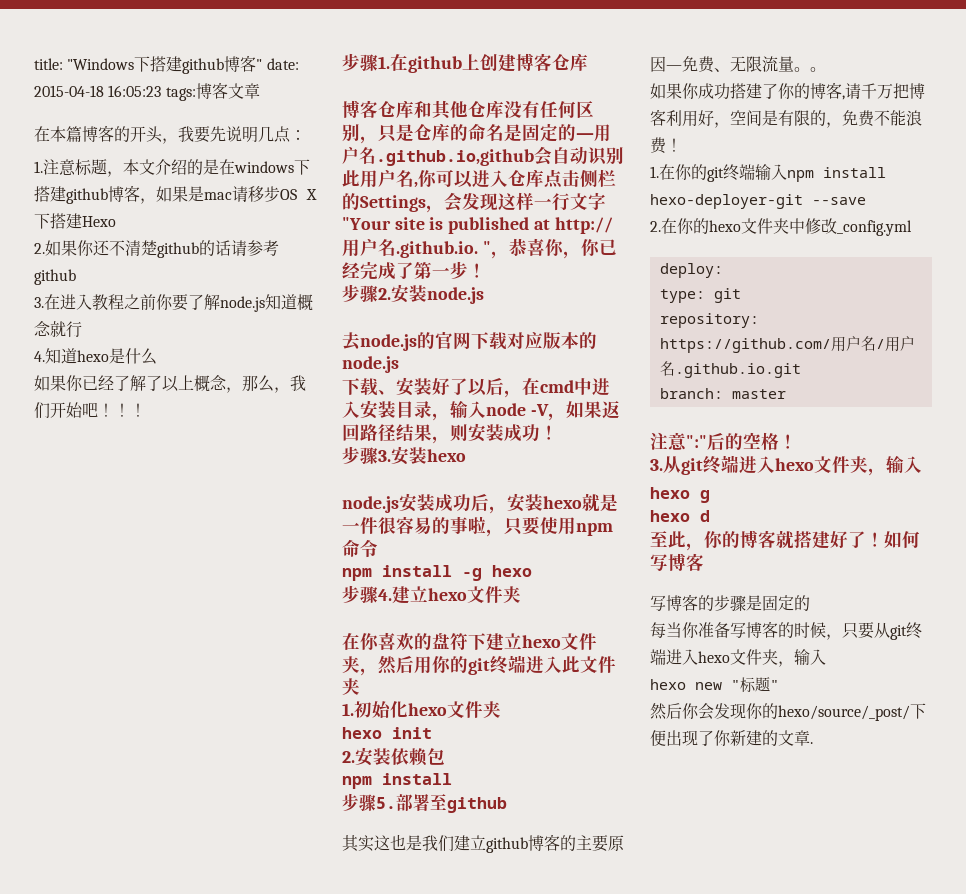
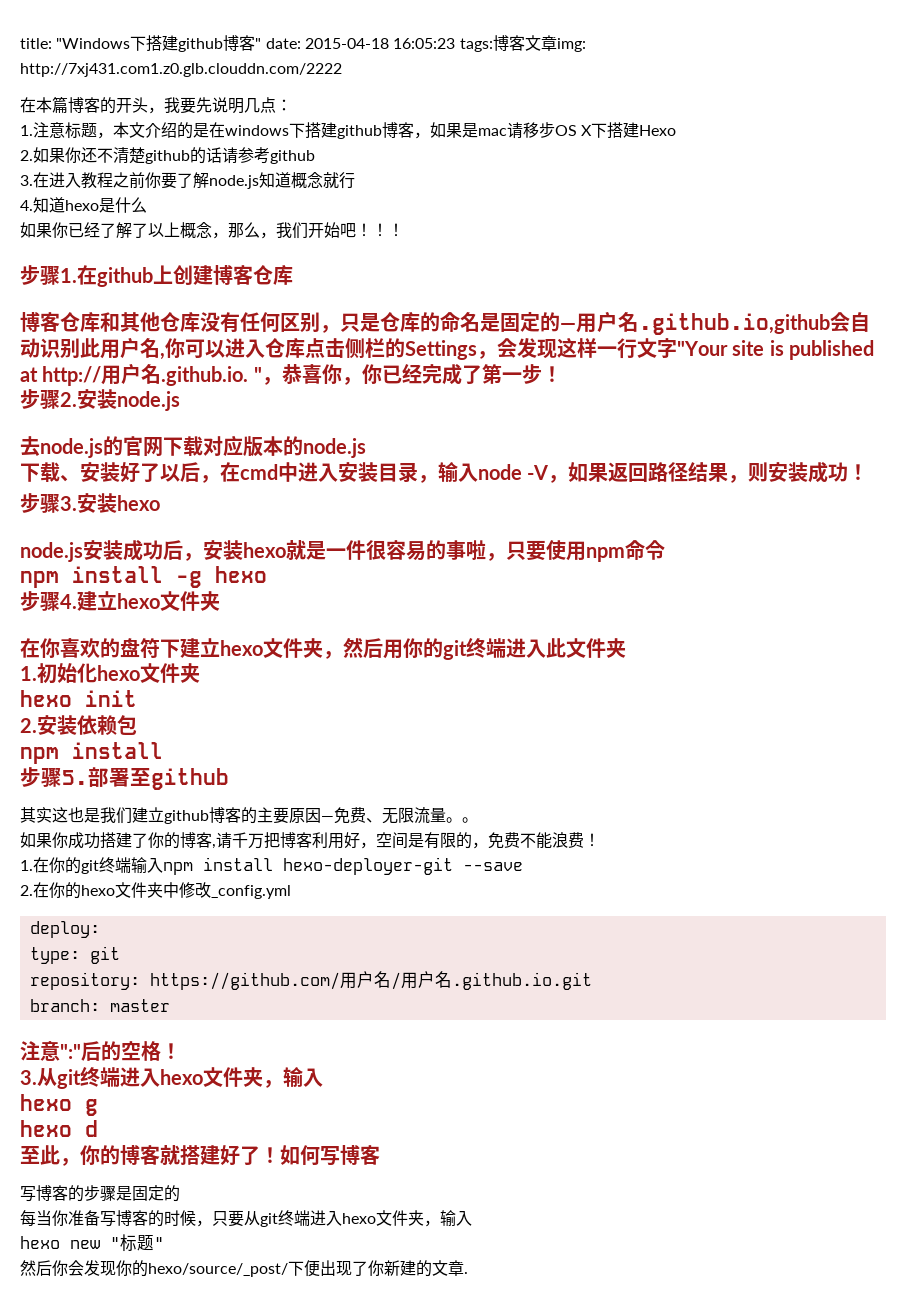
- title: "Windows下搭建github博客" date: 2015-04-18 16:05:23 tags:博客文章
+ title: "Windows下搭建github博客" date: 2015-04-18 16:05:23 tags:博客文章img: http://7xj431.com1.z0.glb.clouddn.com/2222

